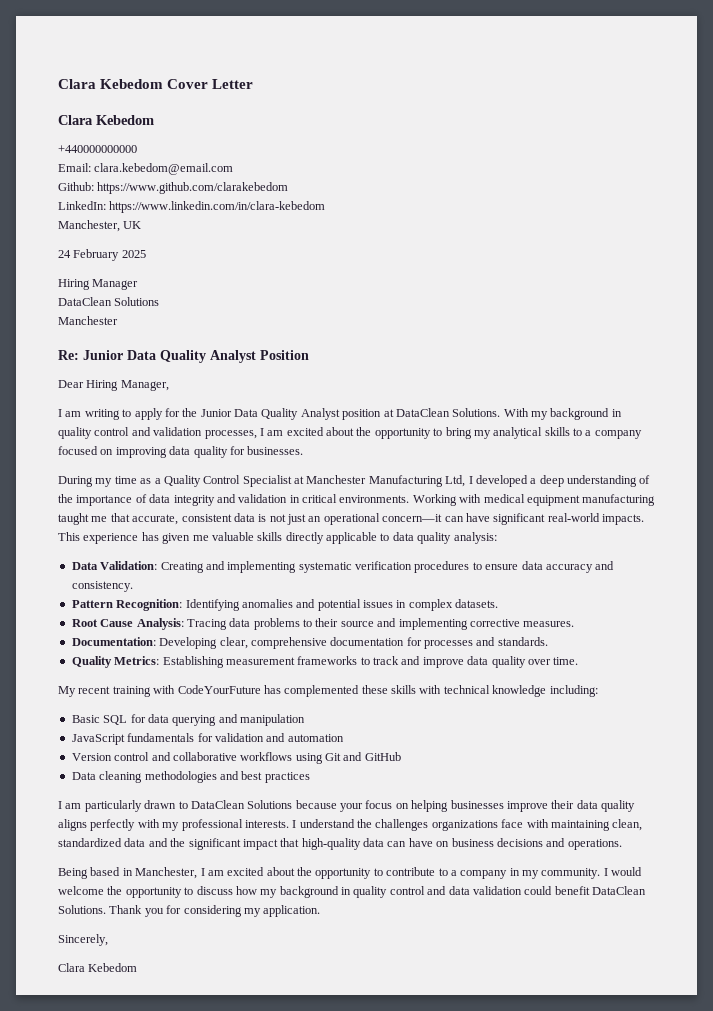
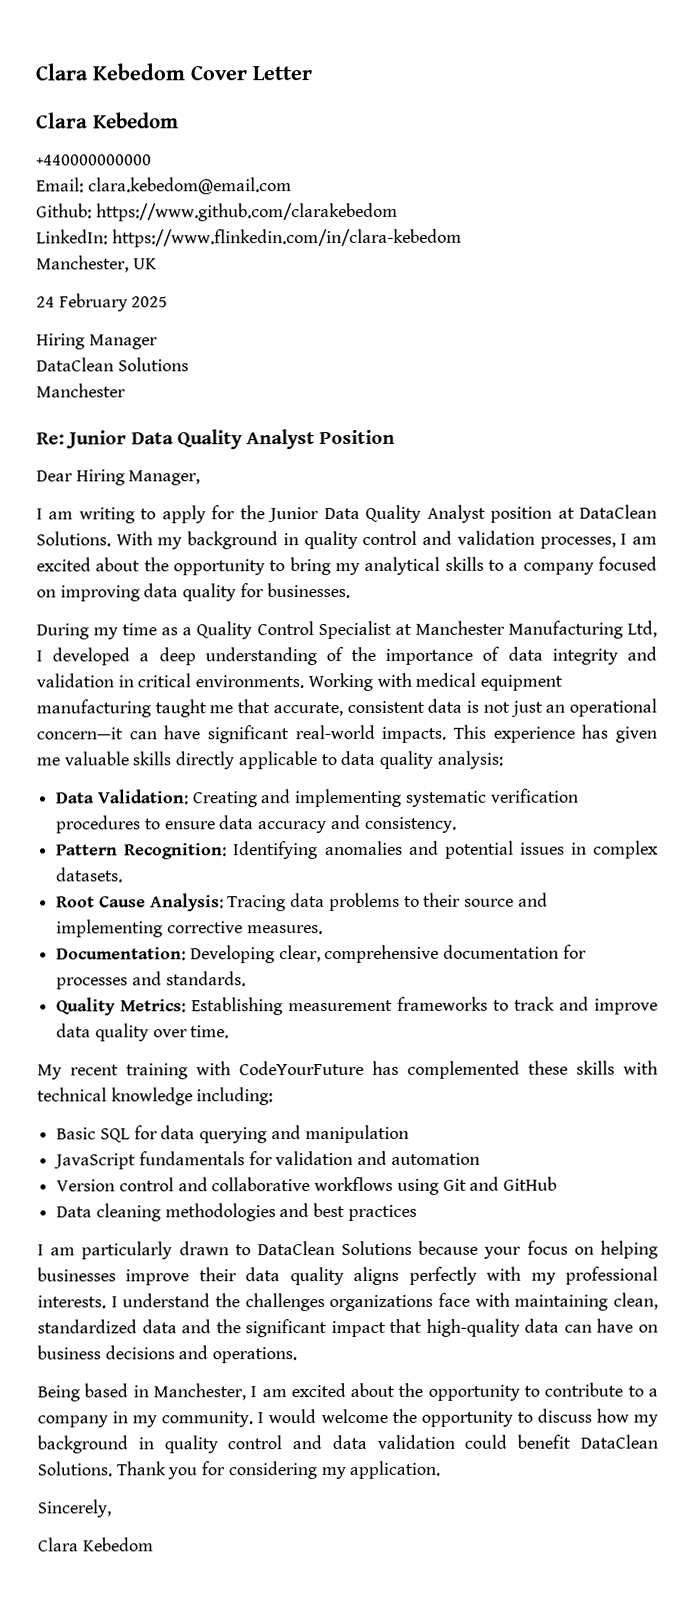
- LinkedIn: https://www.linkedin.com/in/clara-kebedom
+ LinkedIn: https://www.flinkedin.com/in/clara-kebedom

